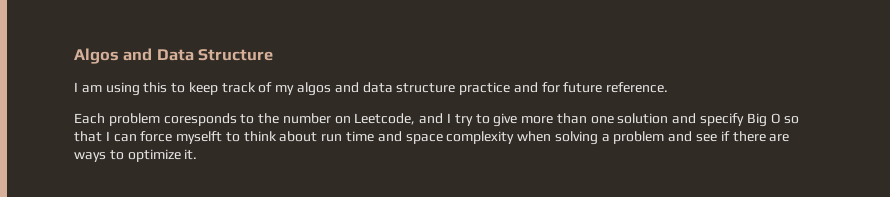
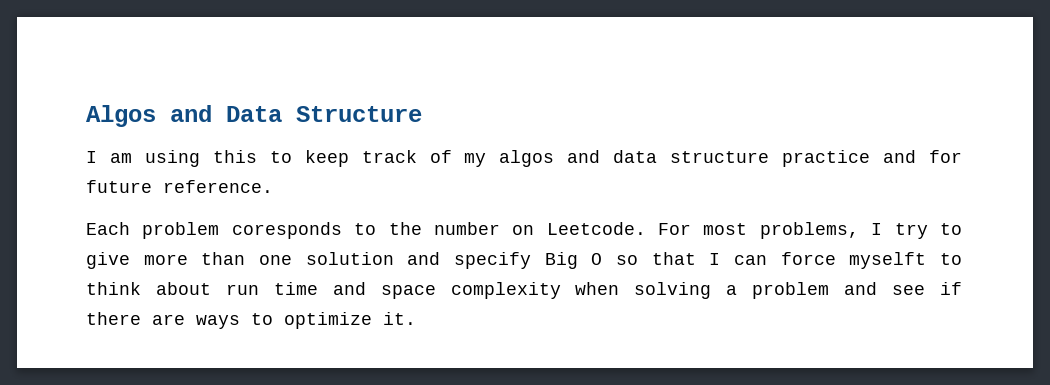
- Each problem coresponds to the number on Leetcode, and I try to give more than one solution and specify Big O so that I can force myselft to think about run time and space complexity when solving a problem and see if there are ways to optimize it.
+ Each problem coresponds to the number on Leetcode. For most problems, I try to give more than one solution and specify Big O so that I can force myselft to think about run time and space complexity when solving a problem and see if there are ways to optimize it.

